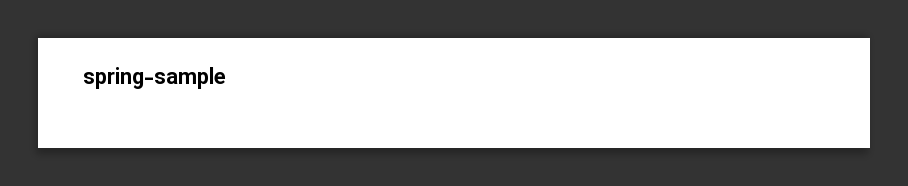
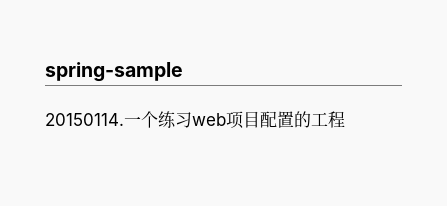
+ 20150114.一个练习web项目配置的工程

